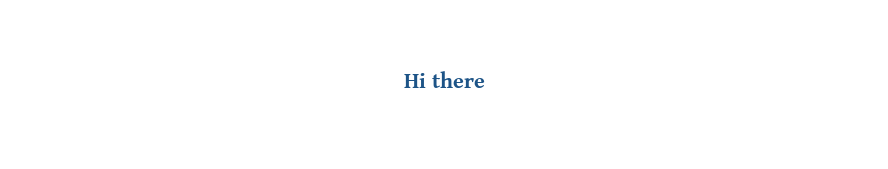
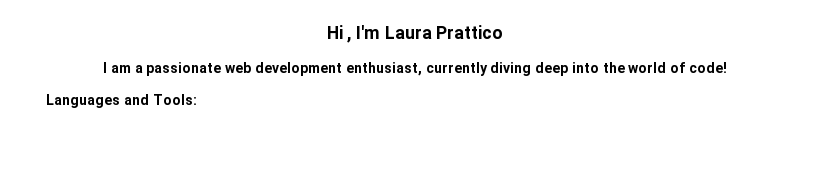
- Hi there
+ Hi , I'm Laura Prattico
+ I am a passionate web development enthusiast, currently diving deep into the world of code!
+ Languages and Tools:

